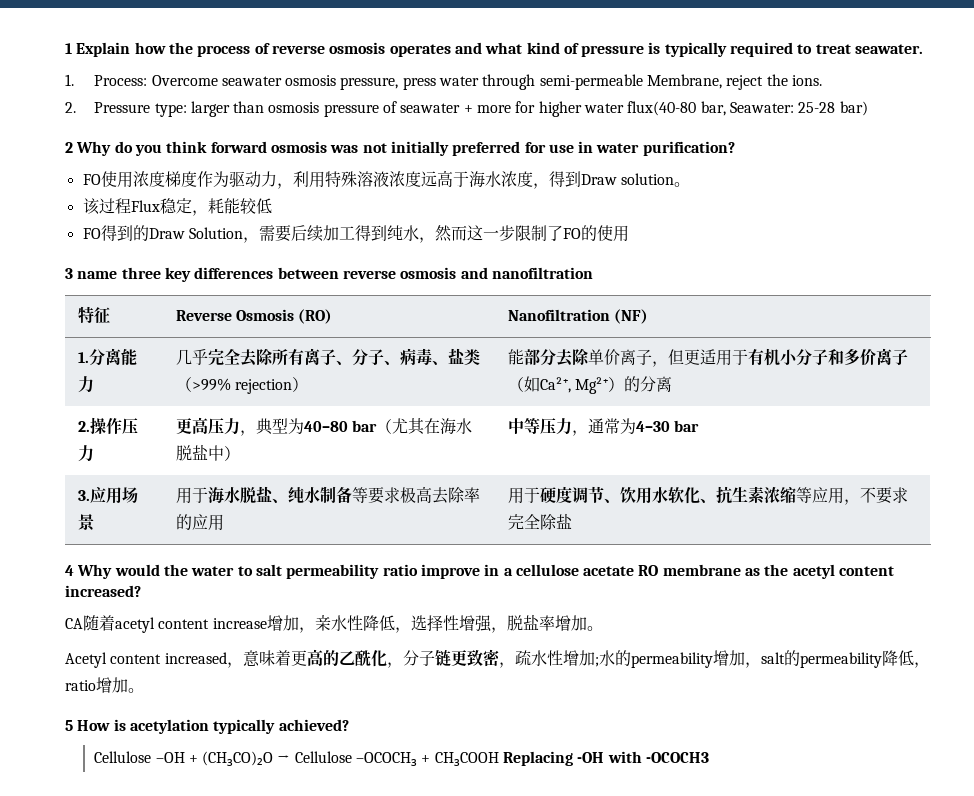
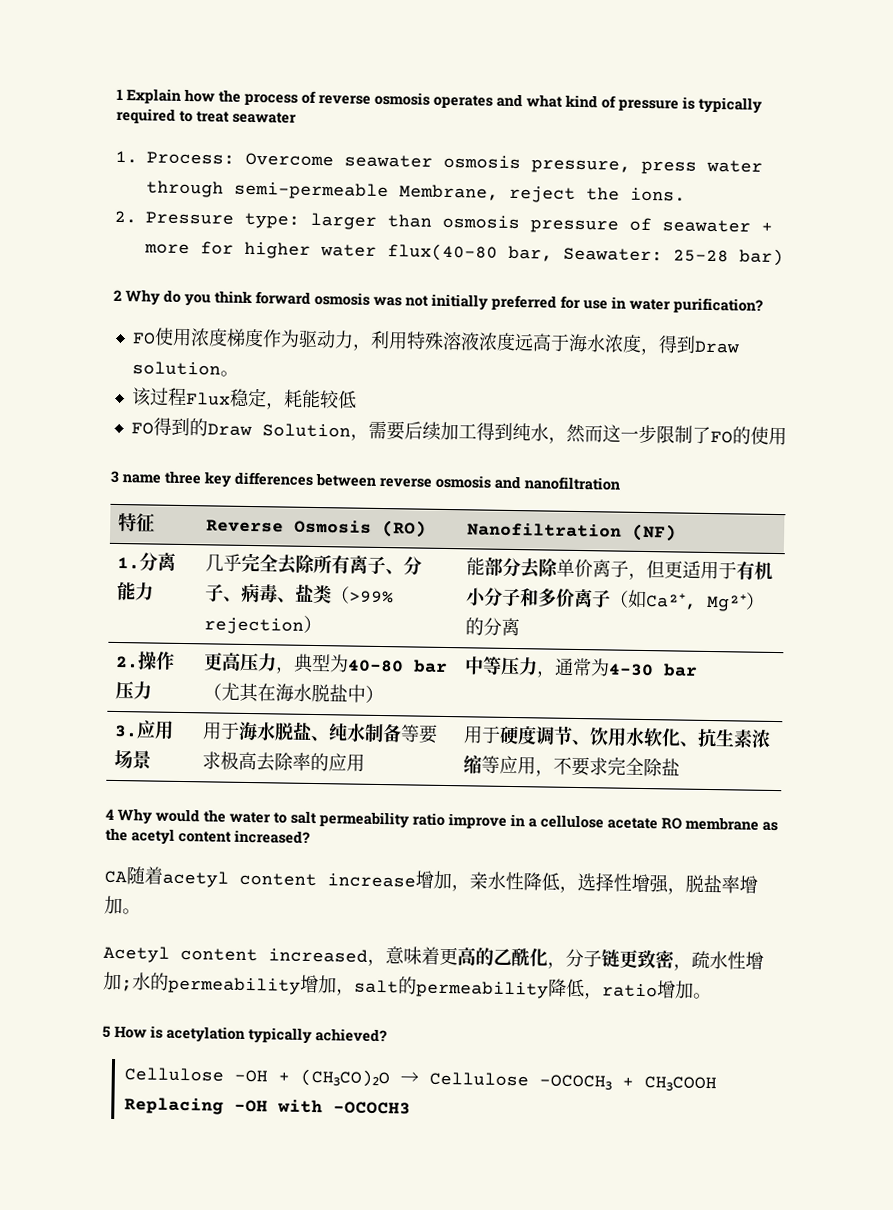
- 1 Explain how the process of reverse osmosis operates and what kind of pressure is typically required to treat seawater.
+ 1 Explain how the process of reverse osmosis operates and what kind of pressure is typically required to treat seawater

